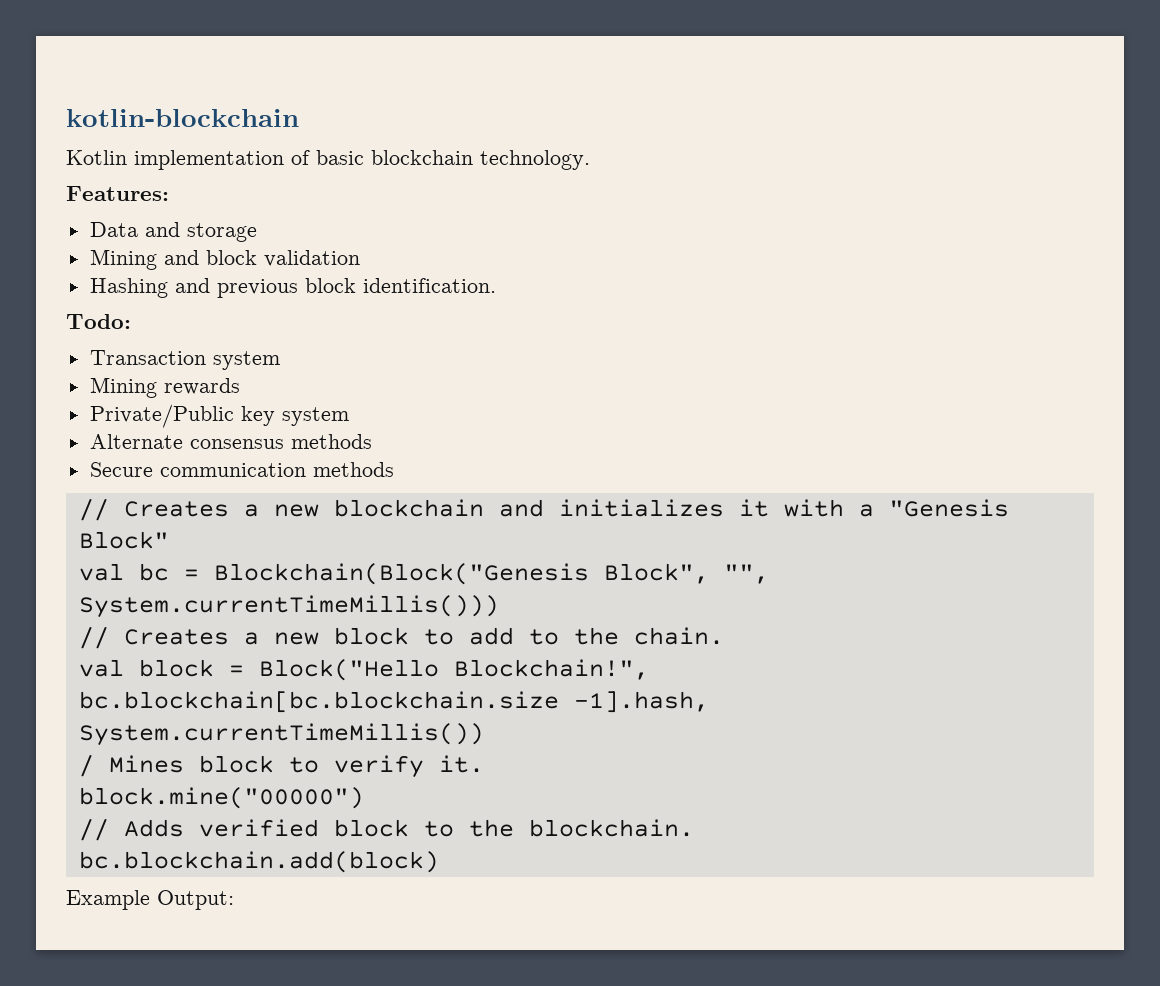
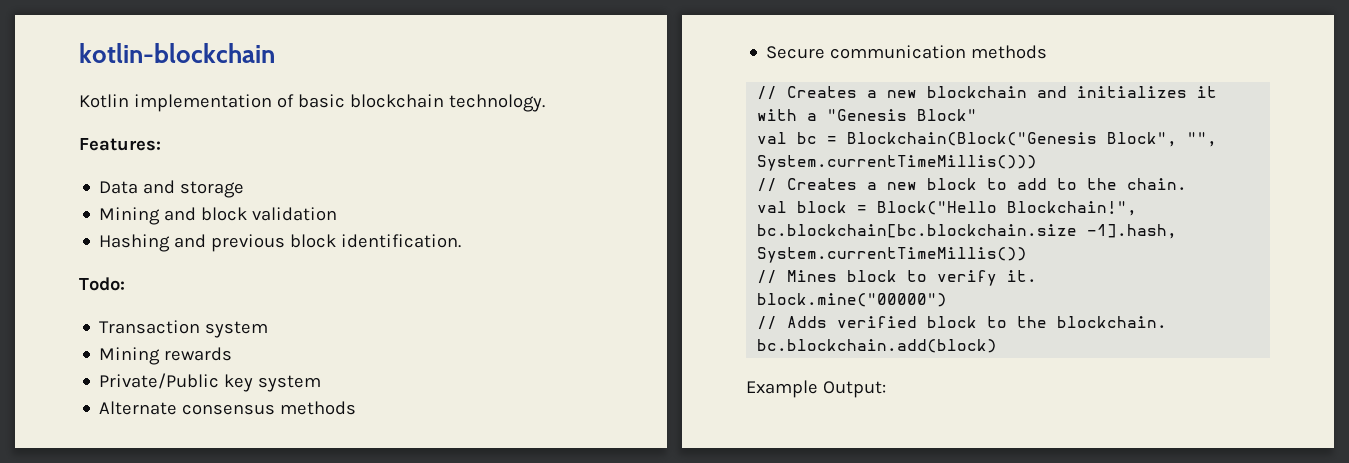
- / Mines block to verify it.
+ // Mines block to verify it.

